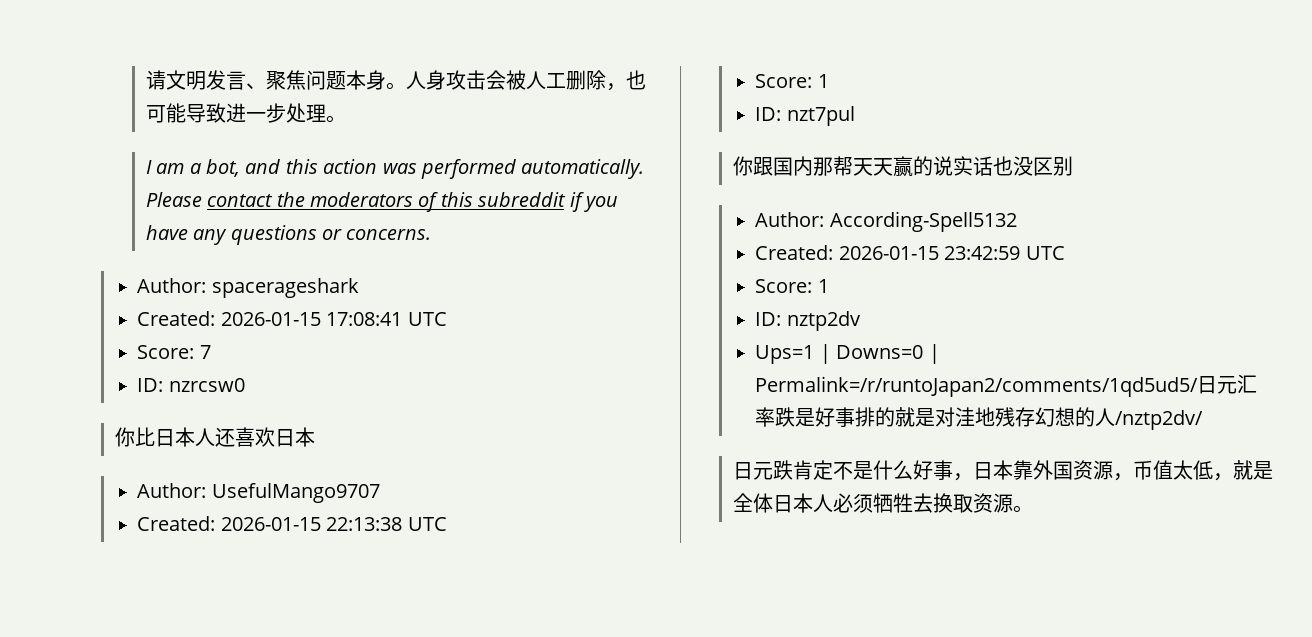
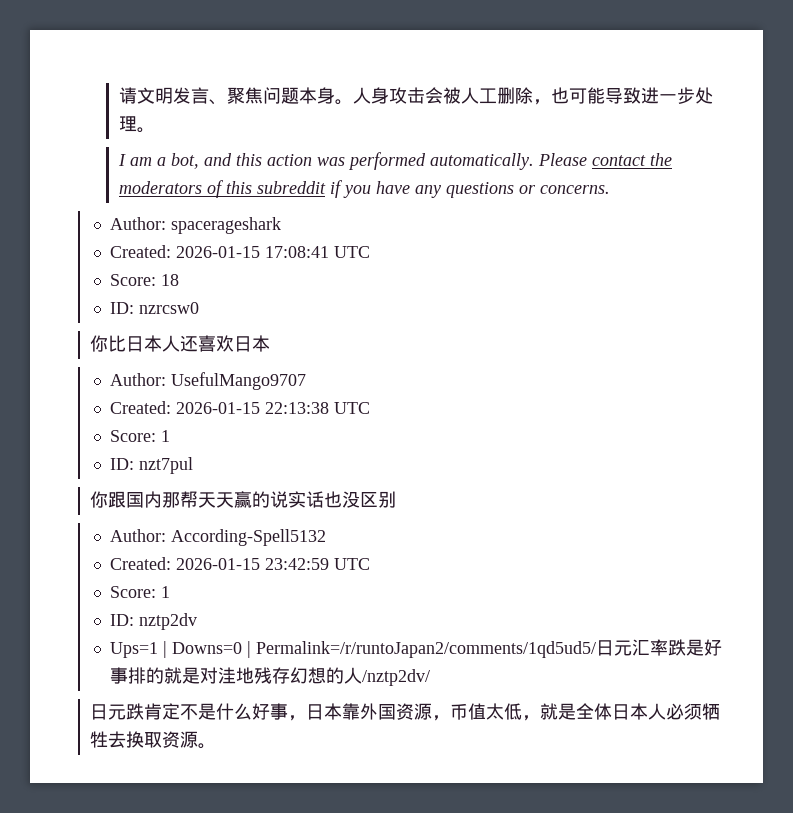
- Score: 7
+ Score: 18

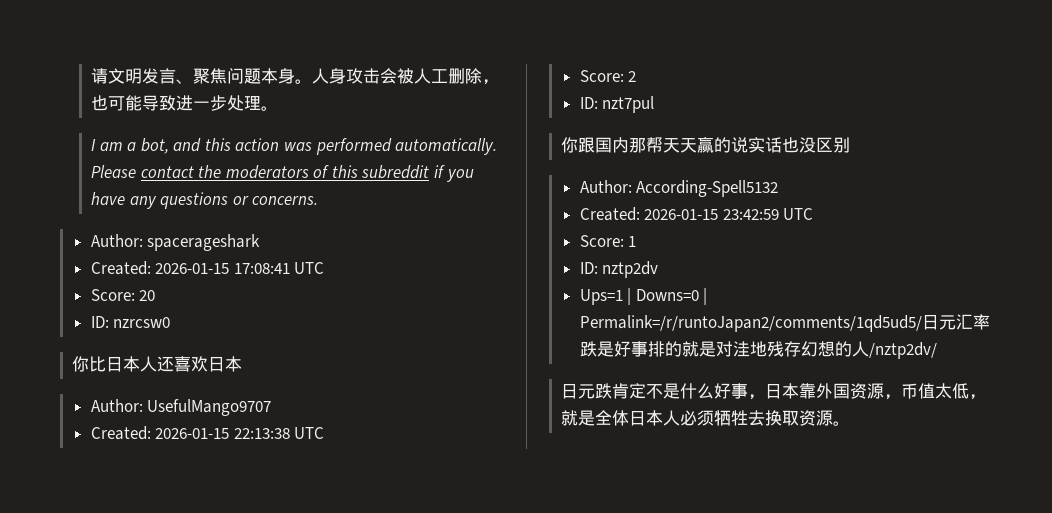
- Score: 18
+ Score: 20
  Created: 2026-01-15 22:13:38 UTC
- Score: 1
+ Score: 2

